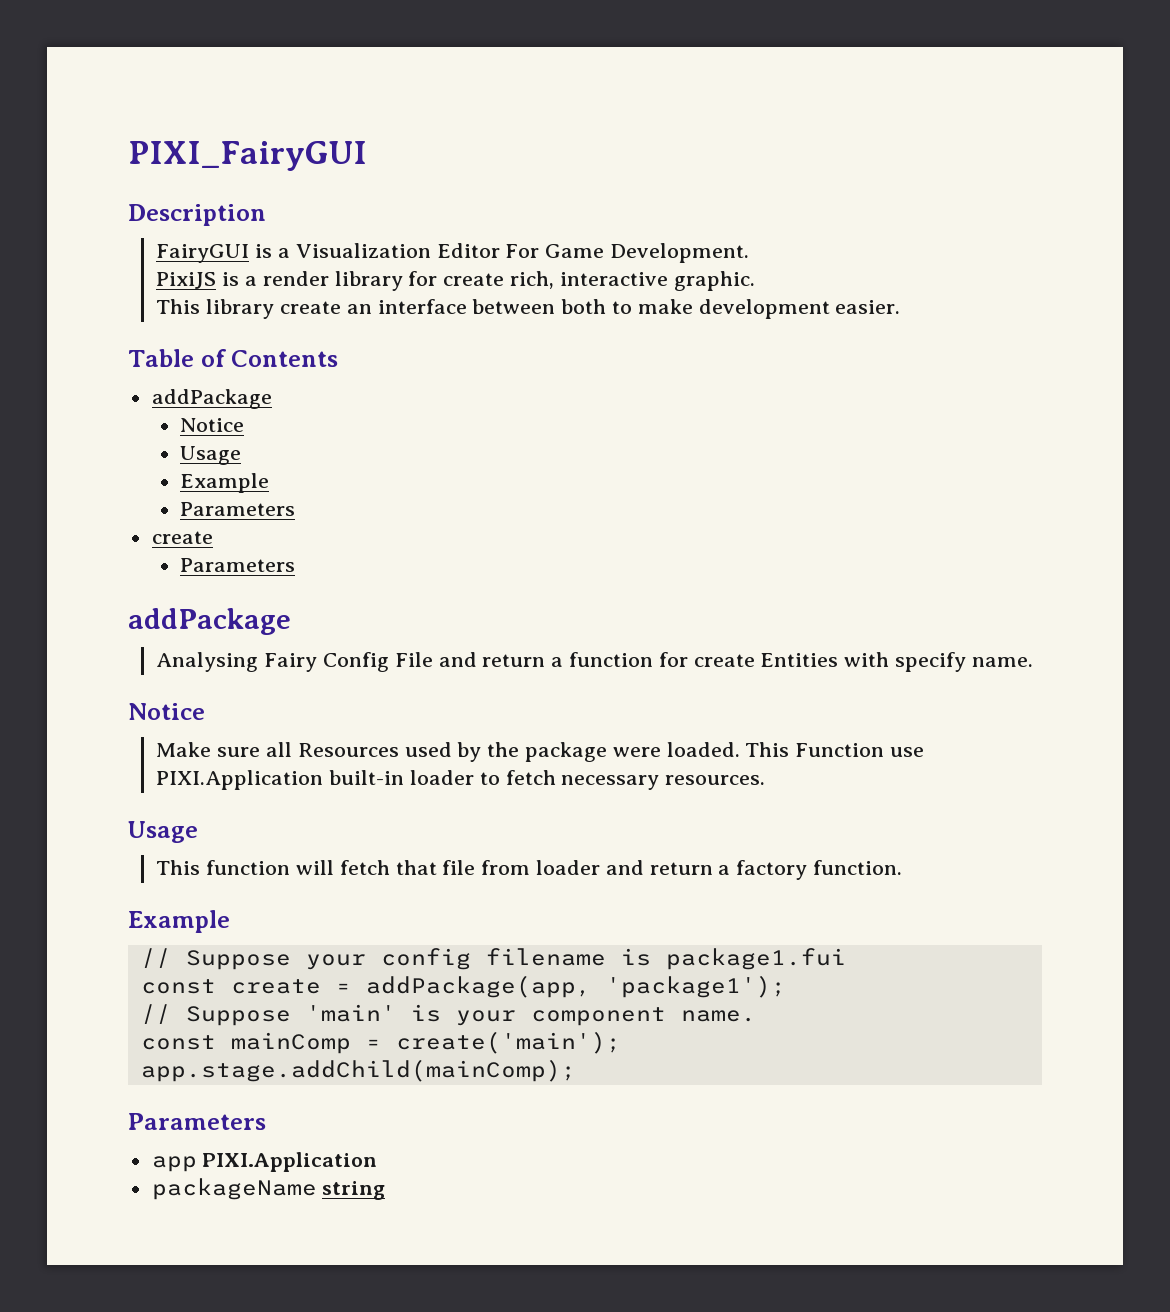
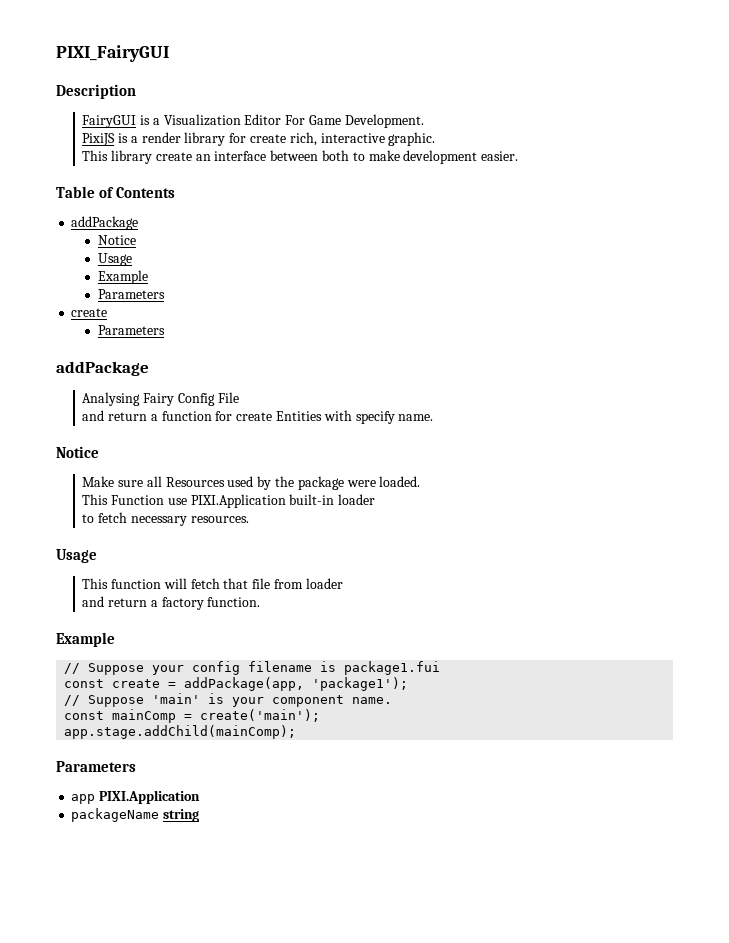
- Analysing Fairy Config File and return a function for create Entities with specify name.
+ Analysing Fairy Config File
+ and return a function for create Entities with specify name.
- Make sure all Resources used by the package were loaded. This Function use PIXI.Application built-in loader to fetch necessary resources.
+ Make sure all Resources used by the package were loaded.
+ This Function use PIXI.Application built-in loader
+ to fetch necessary resources.
- This function will fetch that file from loader and return a factory function.
+ This function will fetch that file from loader
+ and return a factory function.

